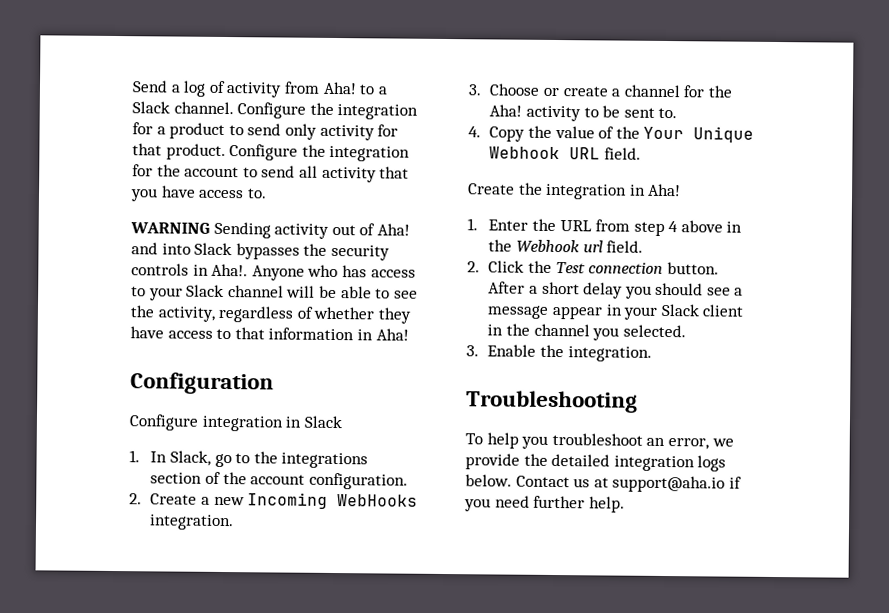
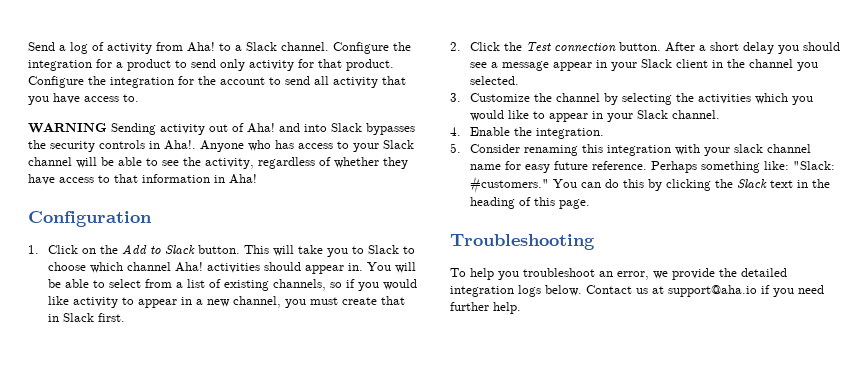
- Configure integration in Slack
- 1. In Slack, go to the integrations section of the account configuration.
- 2. Create a new Incoming WebHooks integration.
- 3. Choose or create a channel for the Aha! activity to be sent to.
- 4. Copy the value of the Your Unique Webhook URL field.
- Create the integration in Aha!
- 1. Enter the URL from step 4 above in the Webhook url field.
+ 1. Click on the Add to Slack button. This will take you to Slack to choose which channel Aha! activities should appear in. You will be able to select from a list of existing channels, so if you would like activity to appear in a new channel, you must create that in Slack first.
- 3. Enable the integration.
+ 3. Customize the channel by selecting the activities which you would like to appear in your Slack channel.
+ 4. Enable the integration.
+ 5. Consider renaming this integration with your slack channel name for easy future reference. Perhaps something like: "Slack: #customers." You can do this by clicking the Slack text in the heading of this page.

